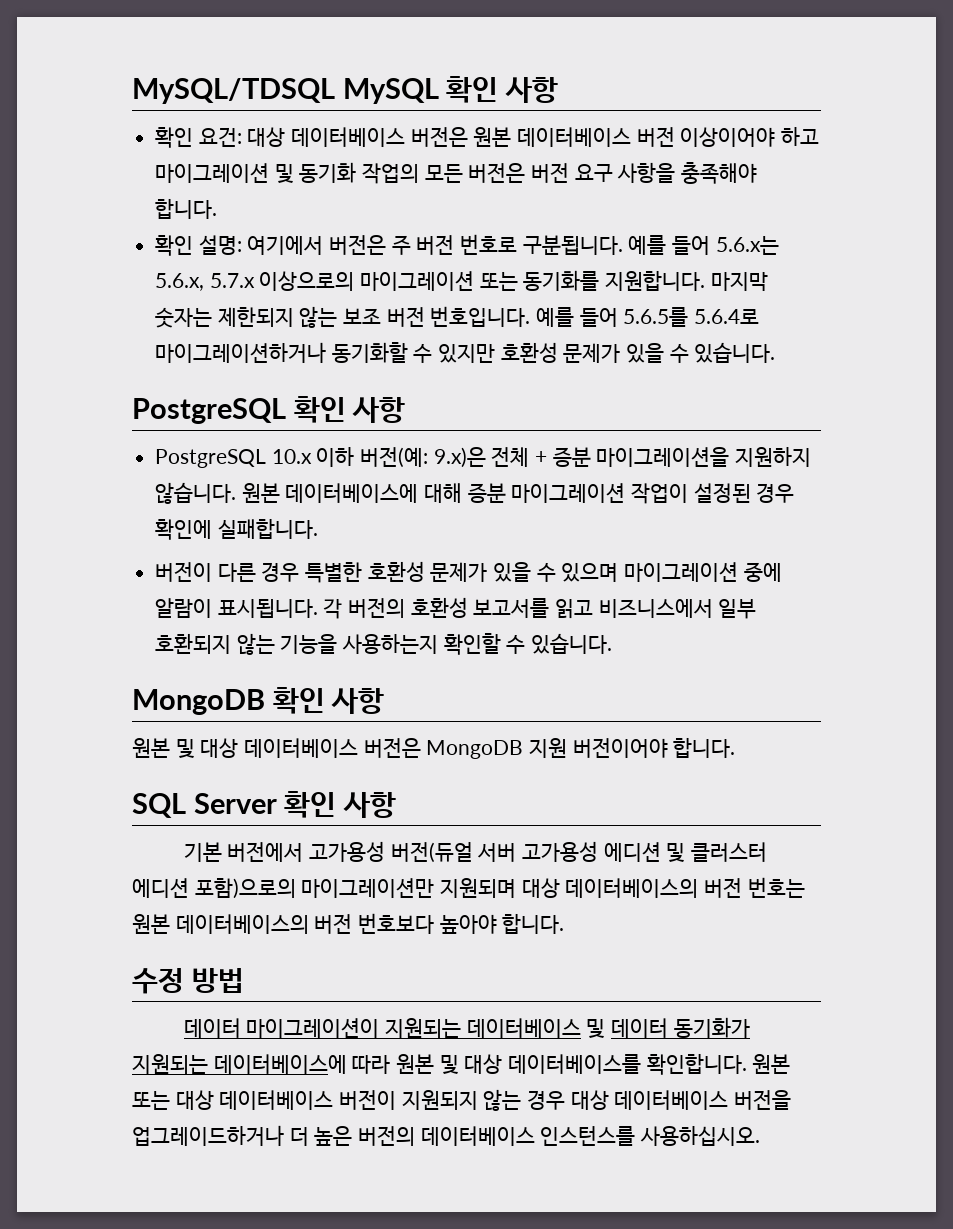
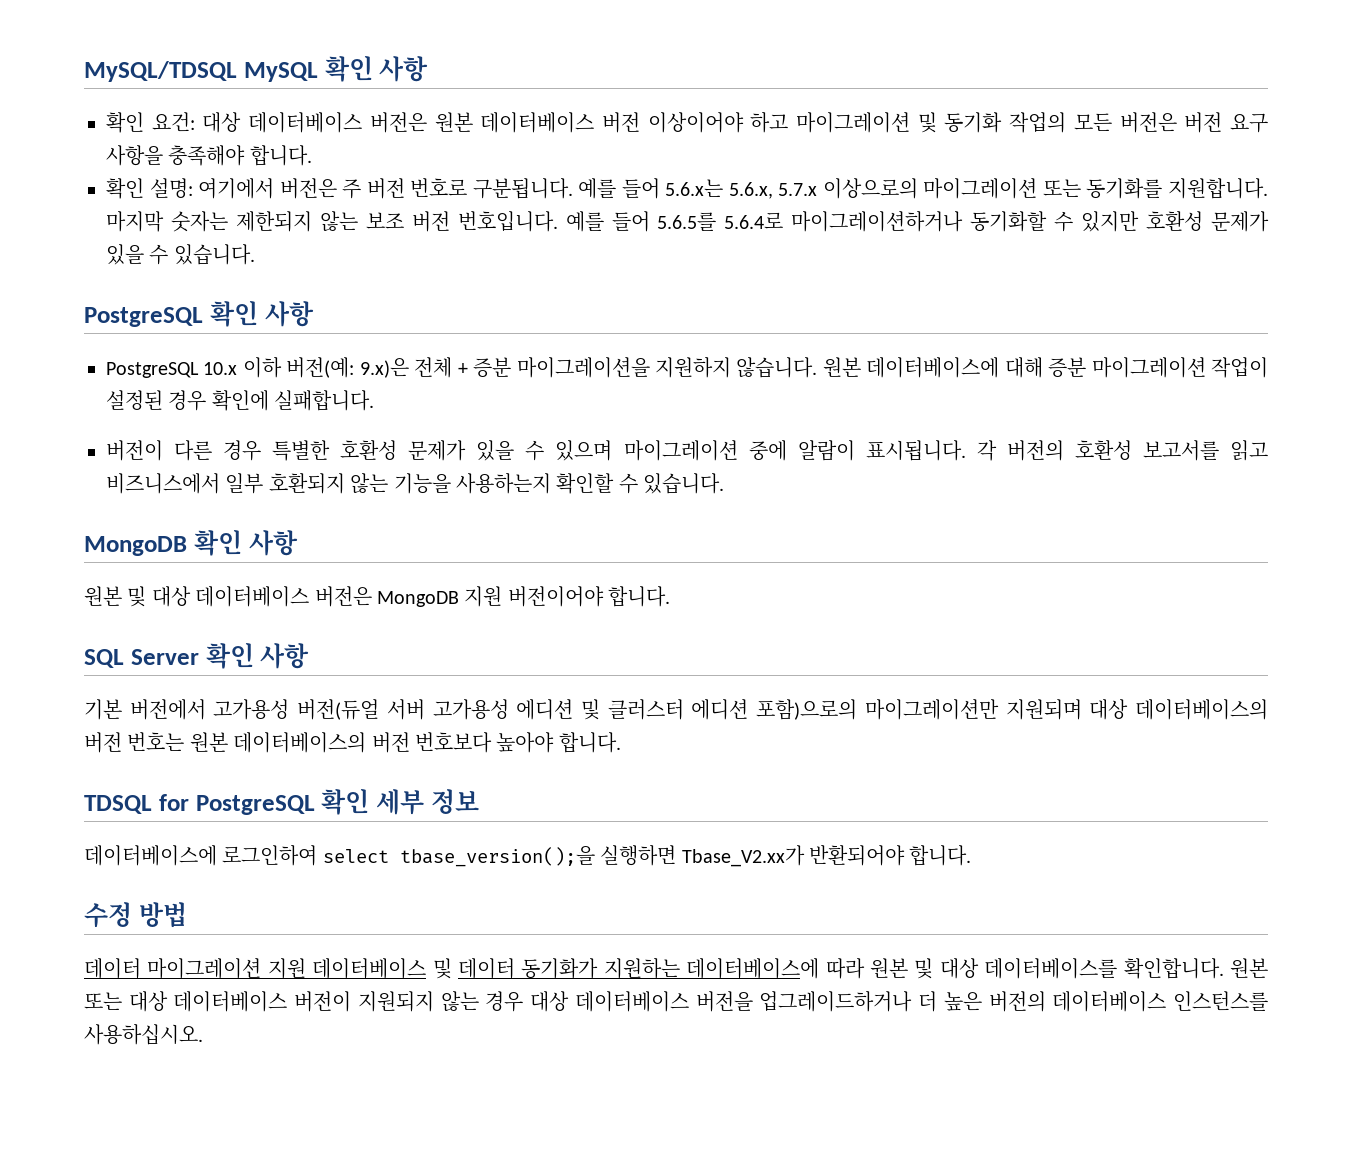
+ TDSQL for PostgreSQL 확인 세부 정보
+ 데이터베이스에 로그인하여 select tbase_version();을 실행하면 Tbase_V2.xx가 반환되어야 합니다.
- 데이터 마이그레이션이 지원되는 데이터베이스 및 데이터 동기화가 지원되는 데이터베이스에 따라 원본 및 대상 데이터베이스를 확인합니다.
+ 데이터 마이그레이션 지원 데이터베이스 및 데이터 동기화가 지원하는 데이터베이스에 따라 원본 및 대상 데이터베이스를 확인합니다.

